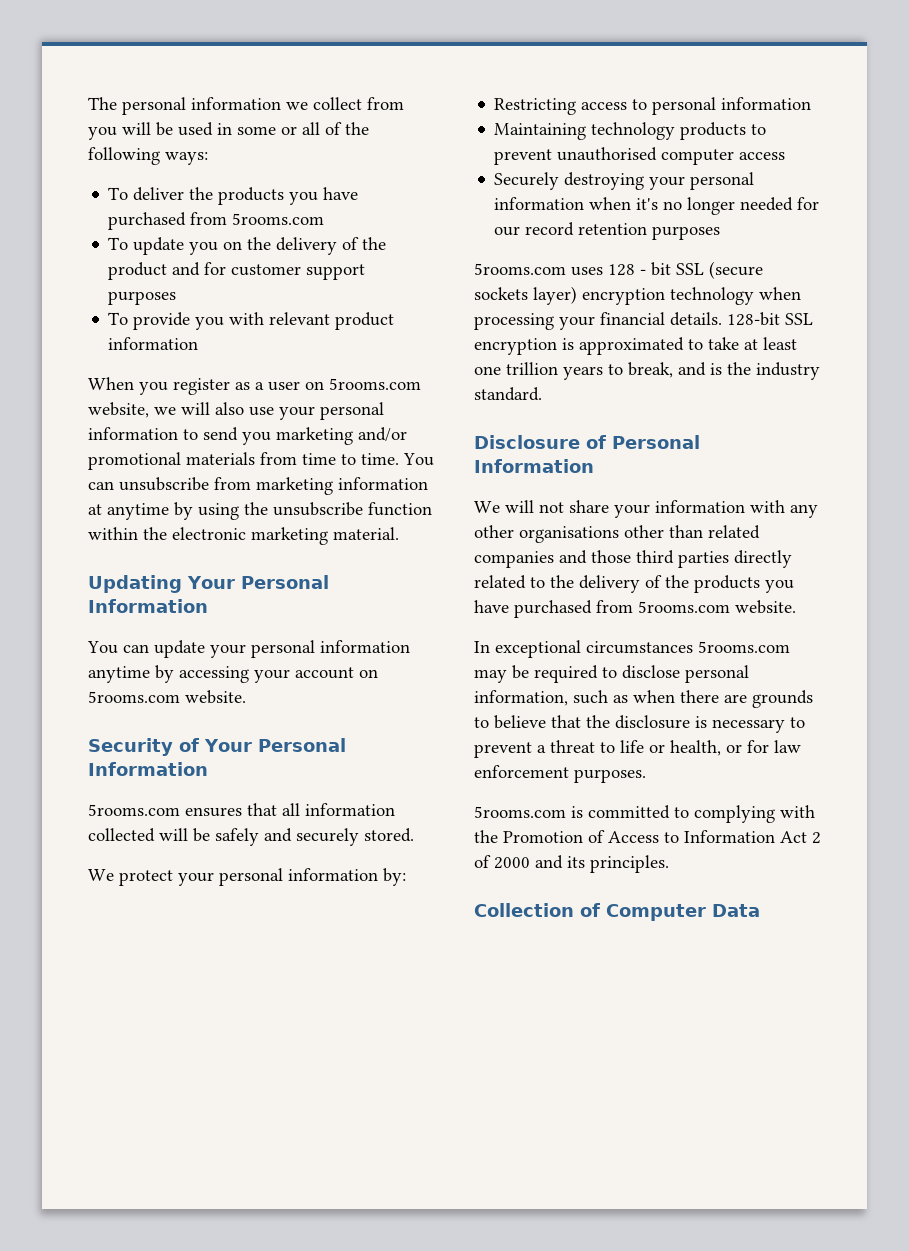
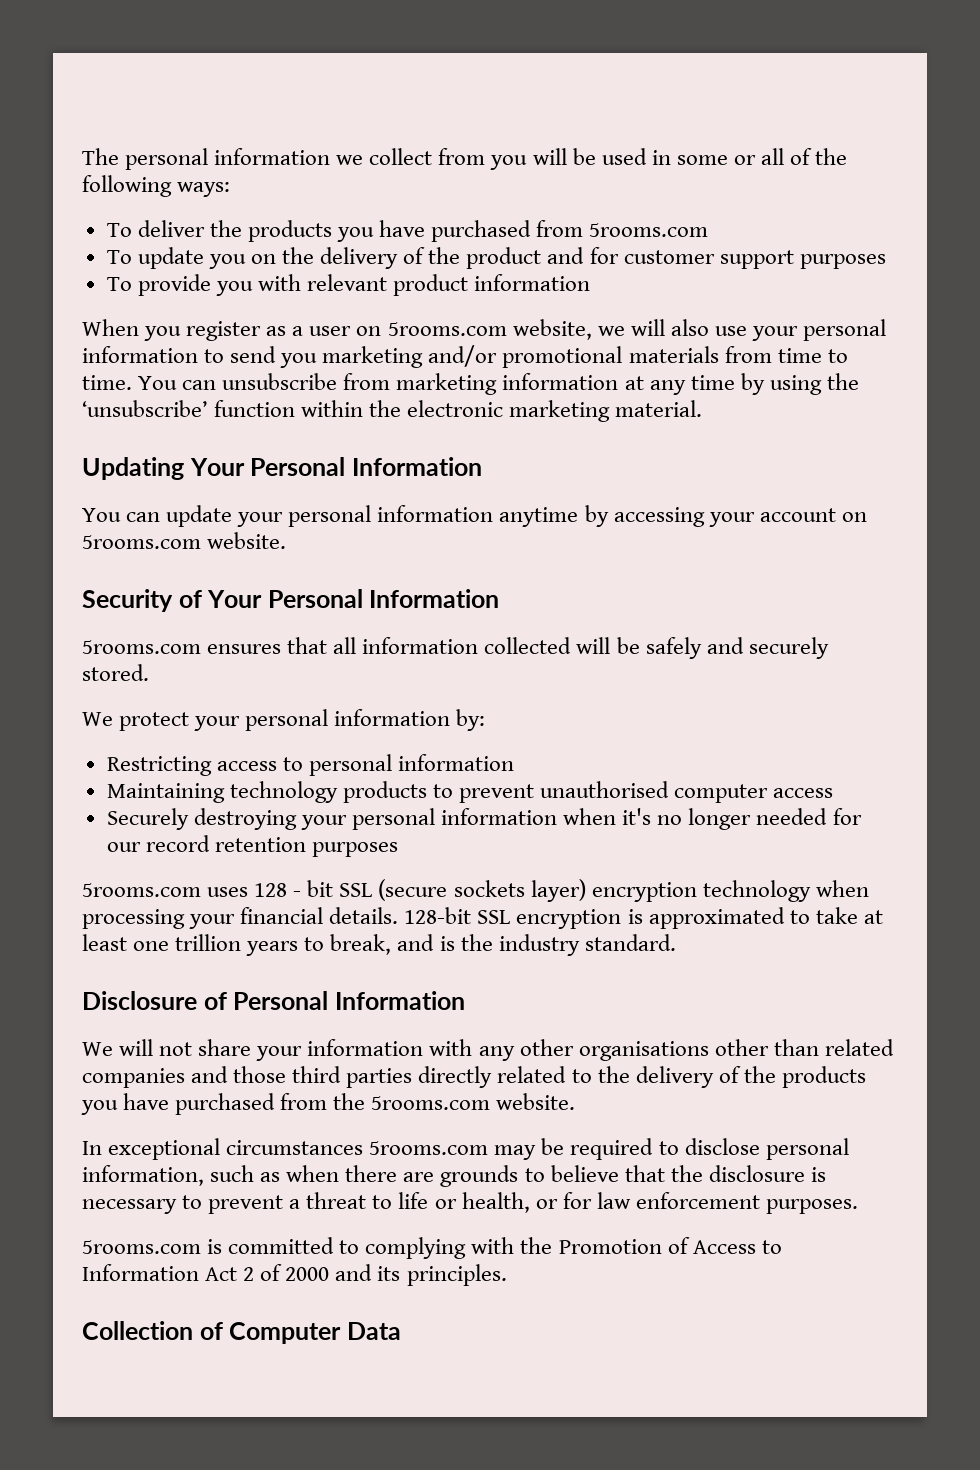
- You can unsubscribe from marketing information at anytime by using the unsubscribe function within the electronic marketing material.
+ You can unsubscribe from marketing information at any time by using the ‘unsubscribe’ function within the electronic marketing material.
- We will not share your information with any other organisations other than related companies and those third parties directly related to the delivery of the products you have purchased from 5rooms.com website.
+ We will not share your information with any other organisations other than related companies and those third parties directly related to the delivery of the products you have purchased from the 5rooms.com website.

